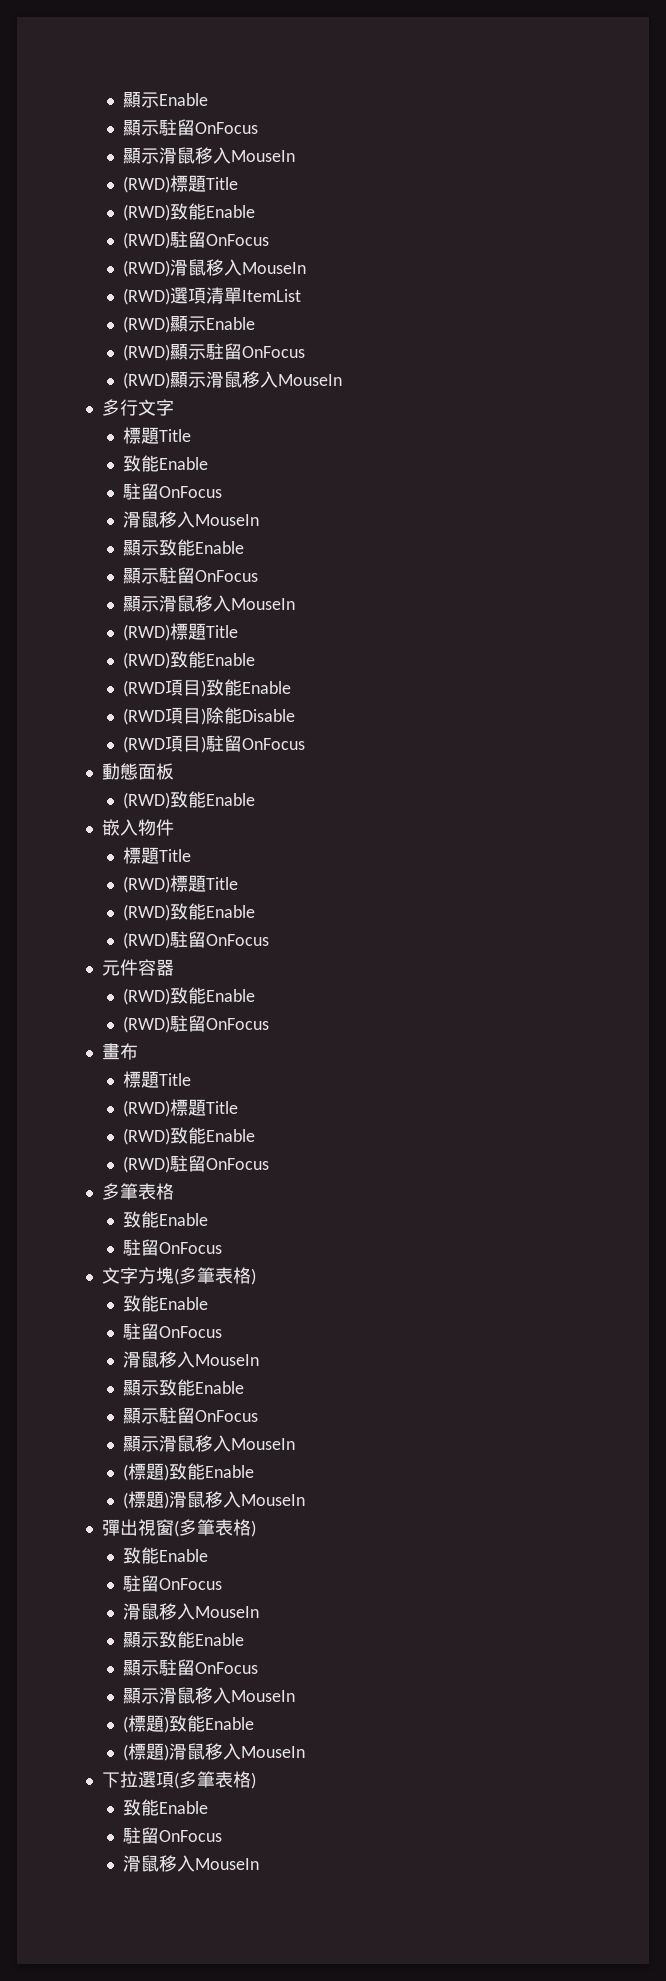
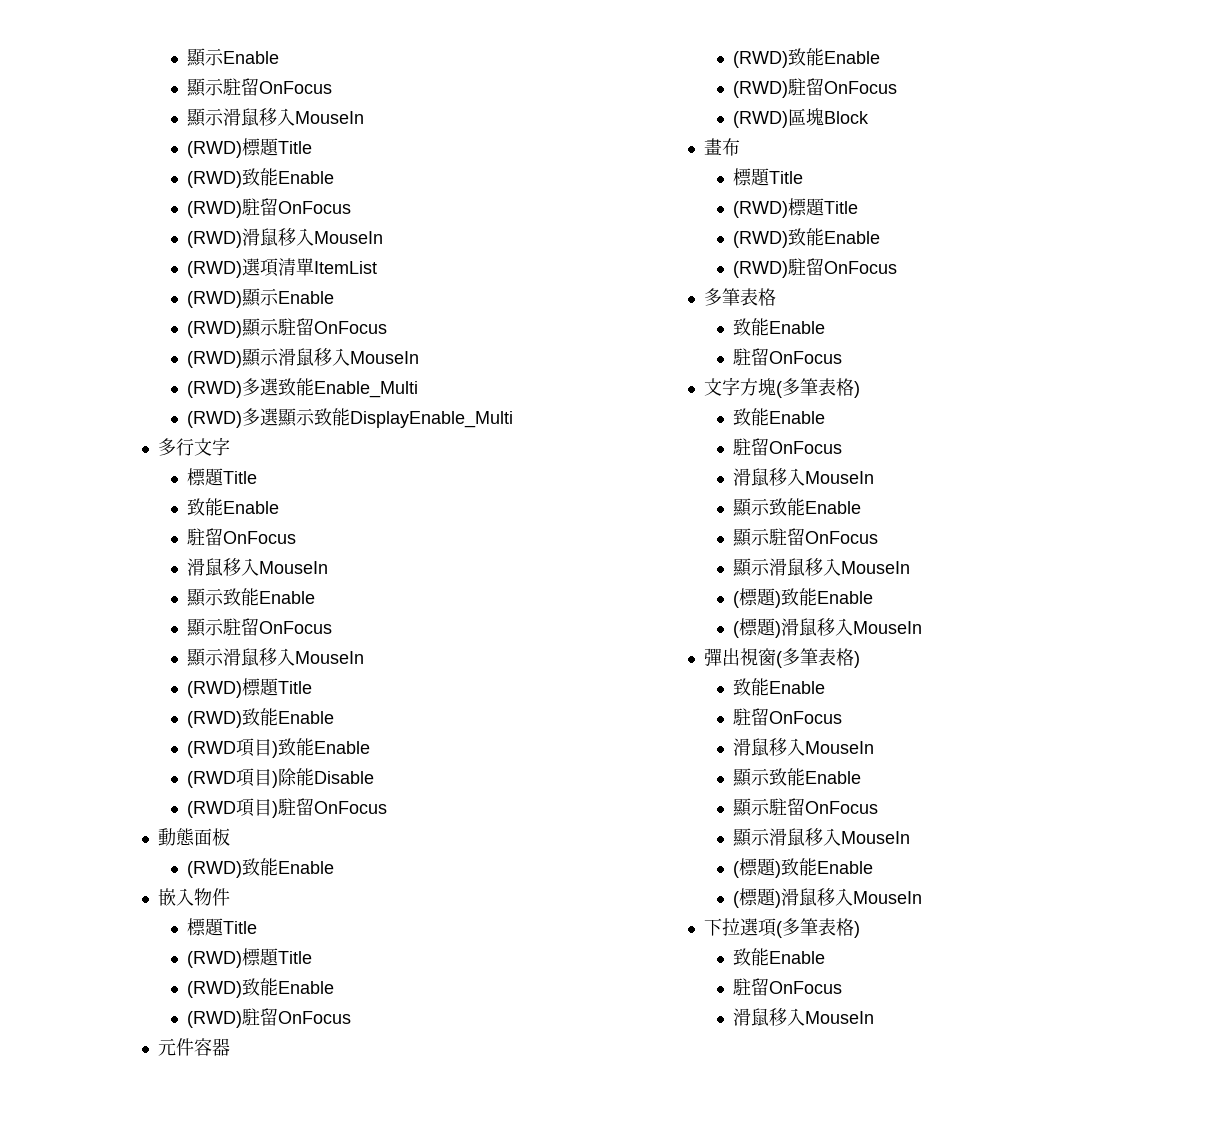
+ (RWD)多選致能Enable_Multi
+ (RWD)多選顯示致能DisplayEnable_Multi
+ (RWD)區塊Block

